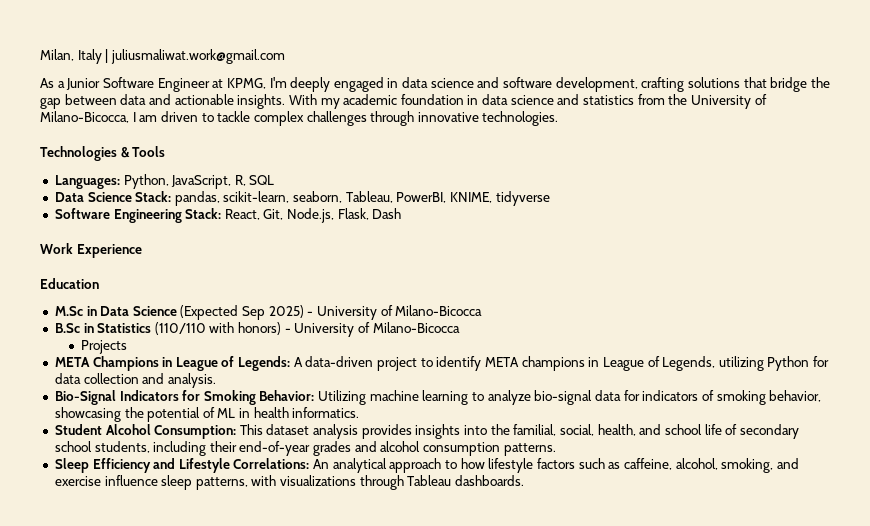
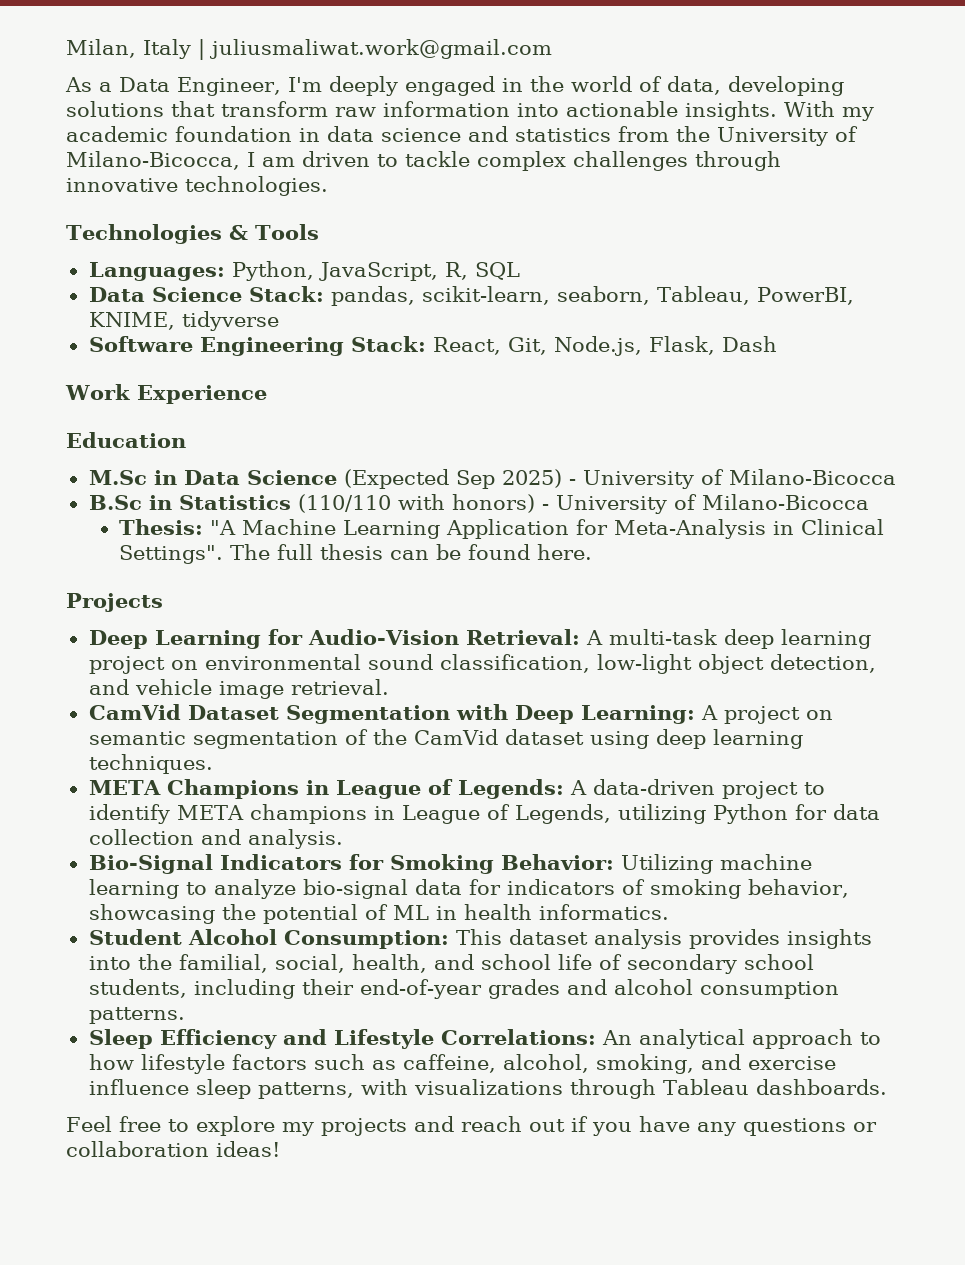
- As a Junior Software Engineer at KPMG, I'm deeply engaged in data science and software development, crafting solutions that bridge the gap between data and actionable insights.
+ As a Data Engineer, I'm deeply engaged in the world of data, developing solutions that transform raw information into actionable insights.
+ Thesis: "A Machine Learning Application for Meta-Analysis in Clinical Settings". The full thesis can be found here.
  Projects
+ Deep Learning for Audio-Vision Retrieval: A multi-task deep learning project on environmental sound classification, low-light object detection, and vehicle image retrieval.
+ CamVid Dataset Segmentation with Deep Learning: A project on semantic segmentation of the CamVid dataset using deep learning techniques.
+ Feel free to explore my projects and reach out if you have any questions or collaboration ideas!

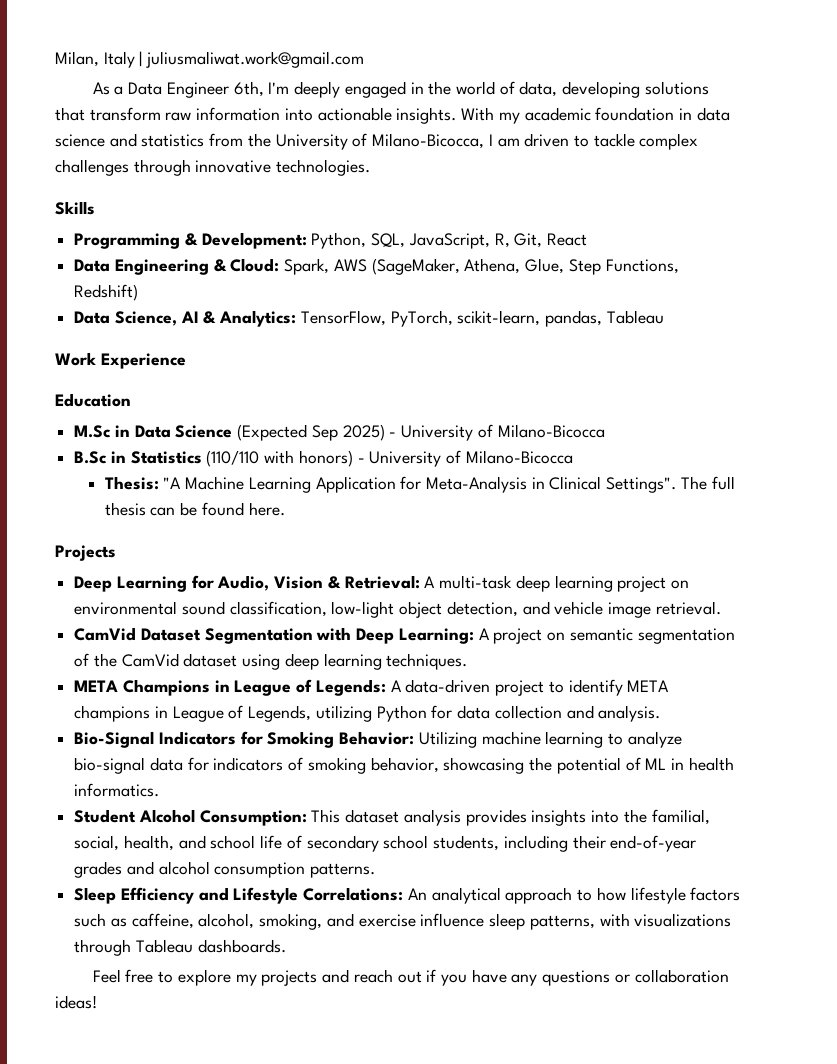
- As a Data Engineer, I'm deeply engaged in the world of data, developing solutions that transform raw information into actionable insights.
+ As a Data Engineer 6th, I'm deeply engaged in the world of data, developing solutions that transform raw information into actionable insights.
- Technologies & Tools
- Languages: Python, JavaScript, R, SQL
- Data Science Stack: pandas, scikit-learn, seaborn, Tableau, PowerBI, KNIME, tidyverse
- Software Engineering Stack: React, Git, Node.js, Flask, Dash
+ Skills
+ Programming & Development: Python, SQL, JavaScript, R, Git, React
+ Data Engineering & Cloud: Spark, AWS (SageMaker, Athena, Glue, Step Functions, Redshift)
+ Data Science, AI & Analytics: TensorFlow, PyTorch, scikit-learn, pandas, Tableau
- Deep Learning for Audio-Vision Retrieval: A multi-task deep learning project on environmental sound classification, low-light object detection, and vehicle image retrieval.
+ Deep Learning for Audio, Vision & Retrieval: A multi-task deep learning project on environmental sound classification, low-light object detection, and vehicle image retrieval.

